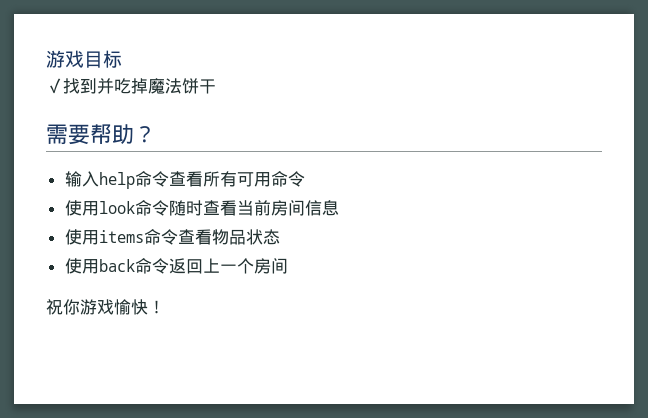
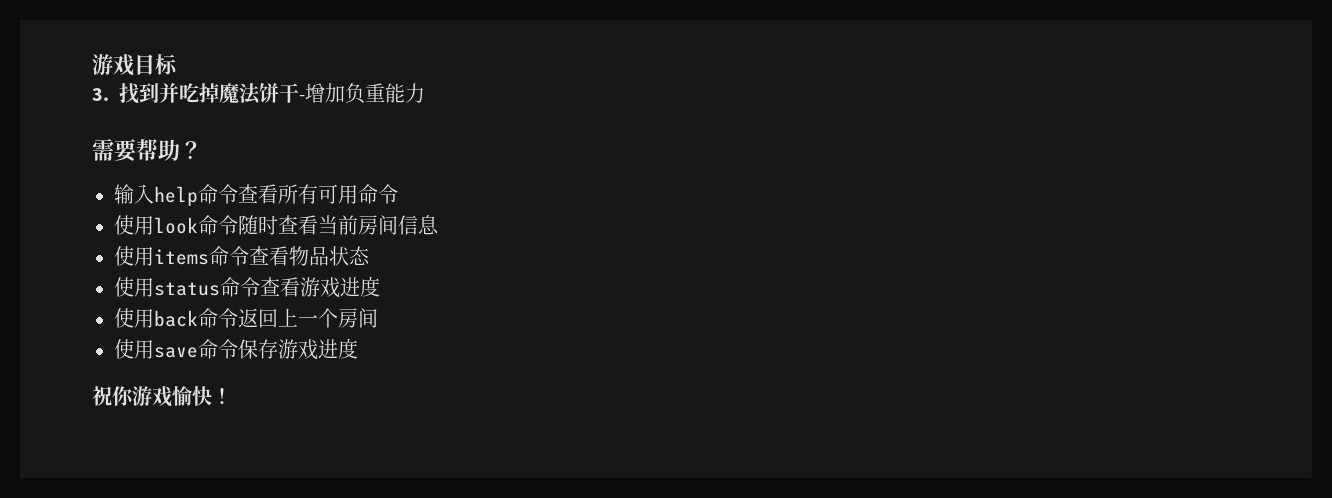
- ✓找到并吃掉魔法饼干
+ 3.找到并吃掉魔法饼干-增加负重能力
+ 使用status命令查看游戏进度
+ 使用save命令保存游戏进度

